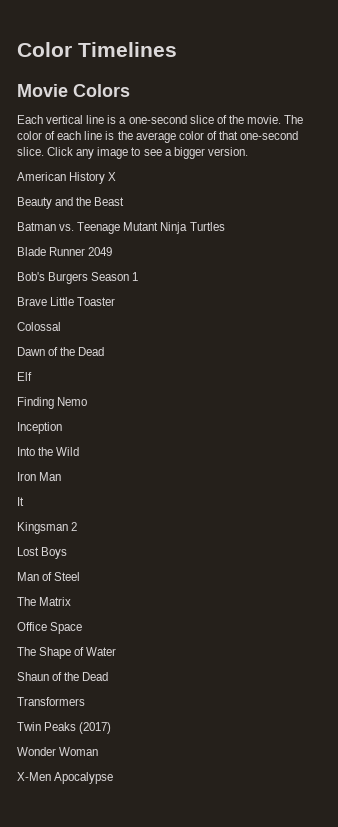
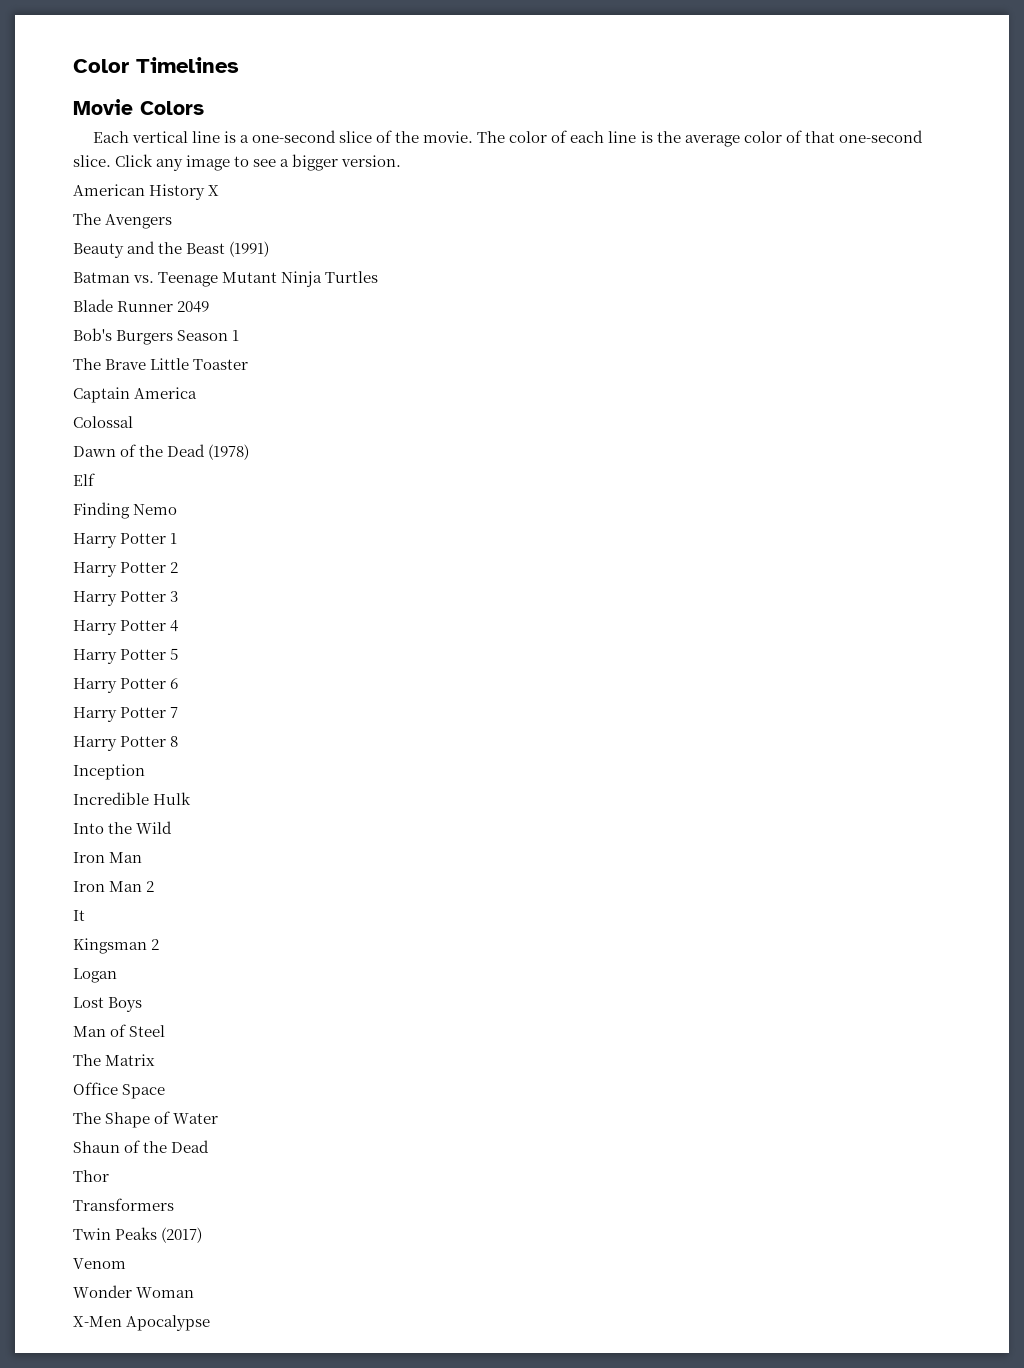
+ The Avengers
- Beauty and the Beast
+ Beauty and the Beast (1991)
- Brave Little Toaster
+ The Brave Little Toaster
+ Captain America
- Dawn of the Dead
+ Dawn of the Dead (1978)
+ Harry Potter 1
+ Harry Potter 2
+ Harry Potter 3
+ Harry Potter 4
+ Harry Potter 5
+ Harry Potter 6
+ Harry Potter 7
+ Harry Potter 8
+ Incredible Hulk
+ Iron Man 2
+ Logan
+ Thor
+ Venom

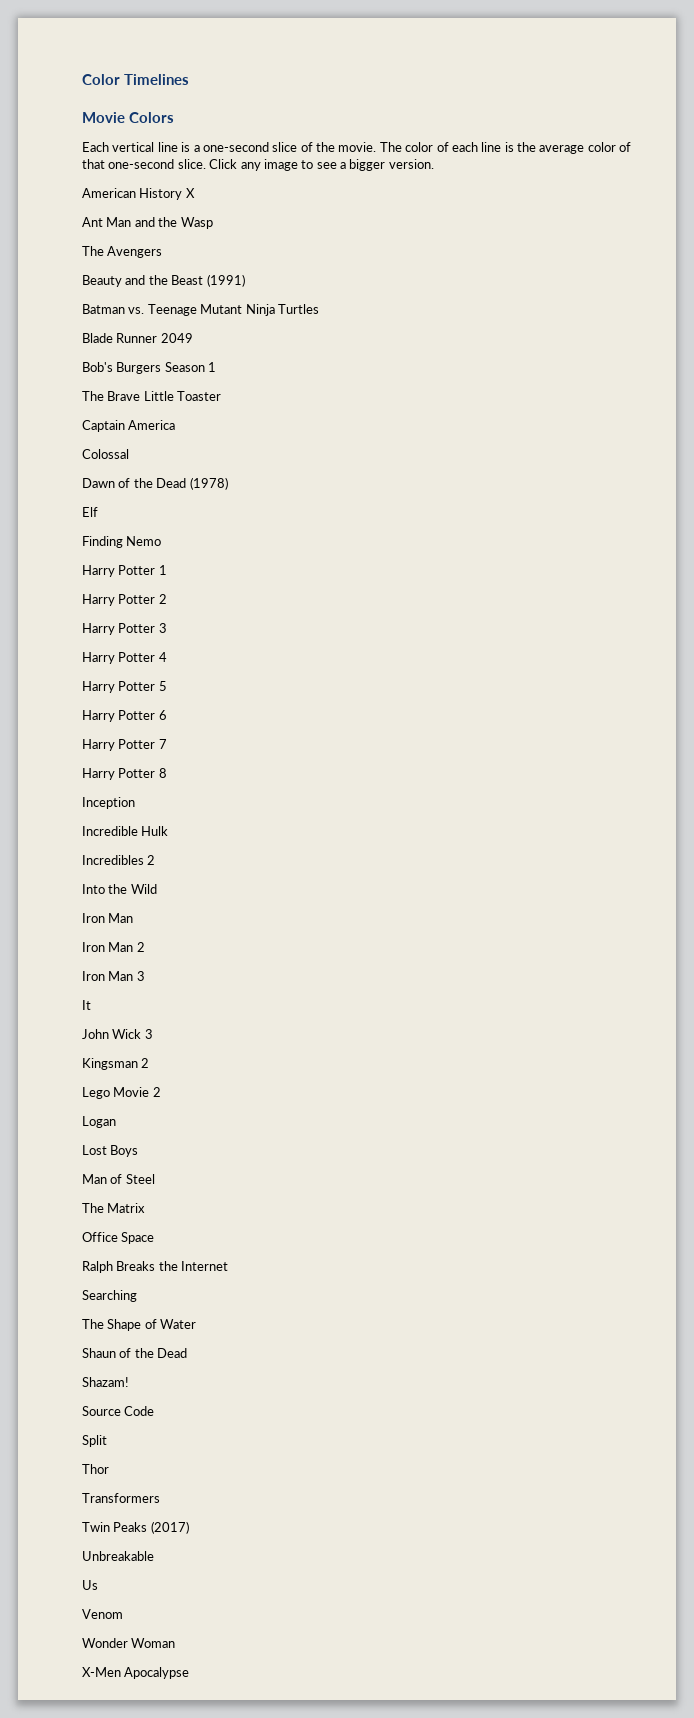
+ Ant Man and the Wasp
+ Incredibles 2
+ Iron Man 3
  It
+ John Wick 3
+ Lego Movie 2
+ Ralph Breaks the Internet
+ Searching
+ Shazam!
+ Source Code
+ Split
+ Unbreakable
+ Us

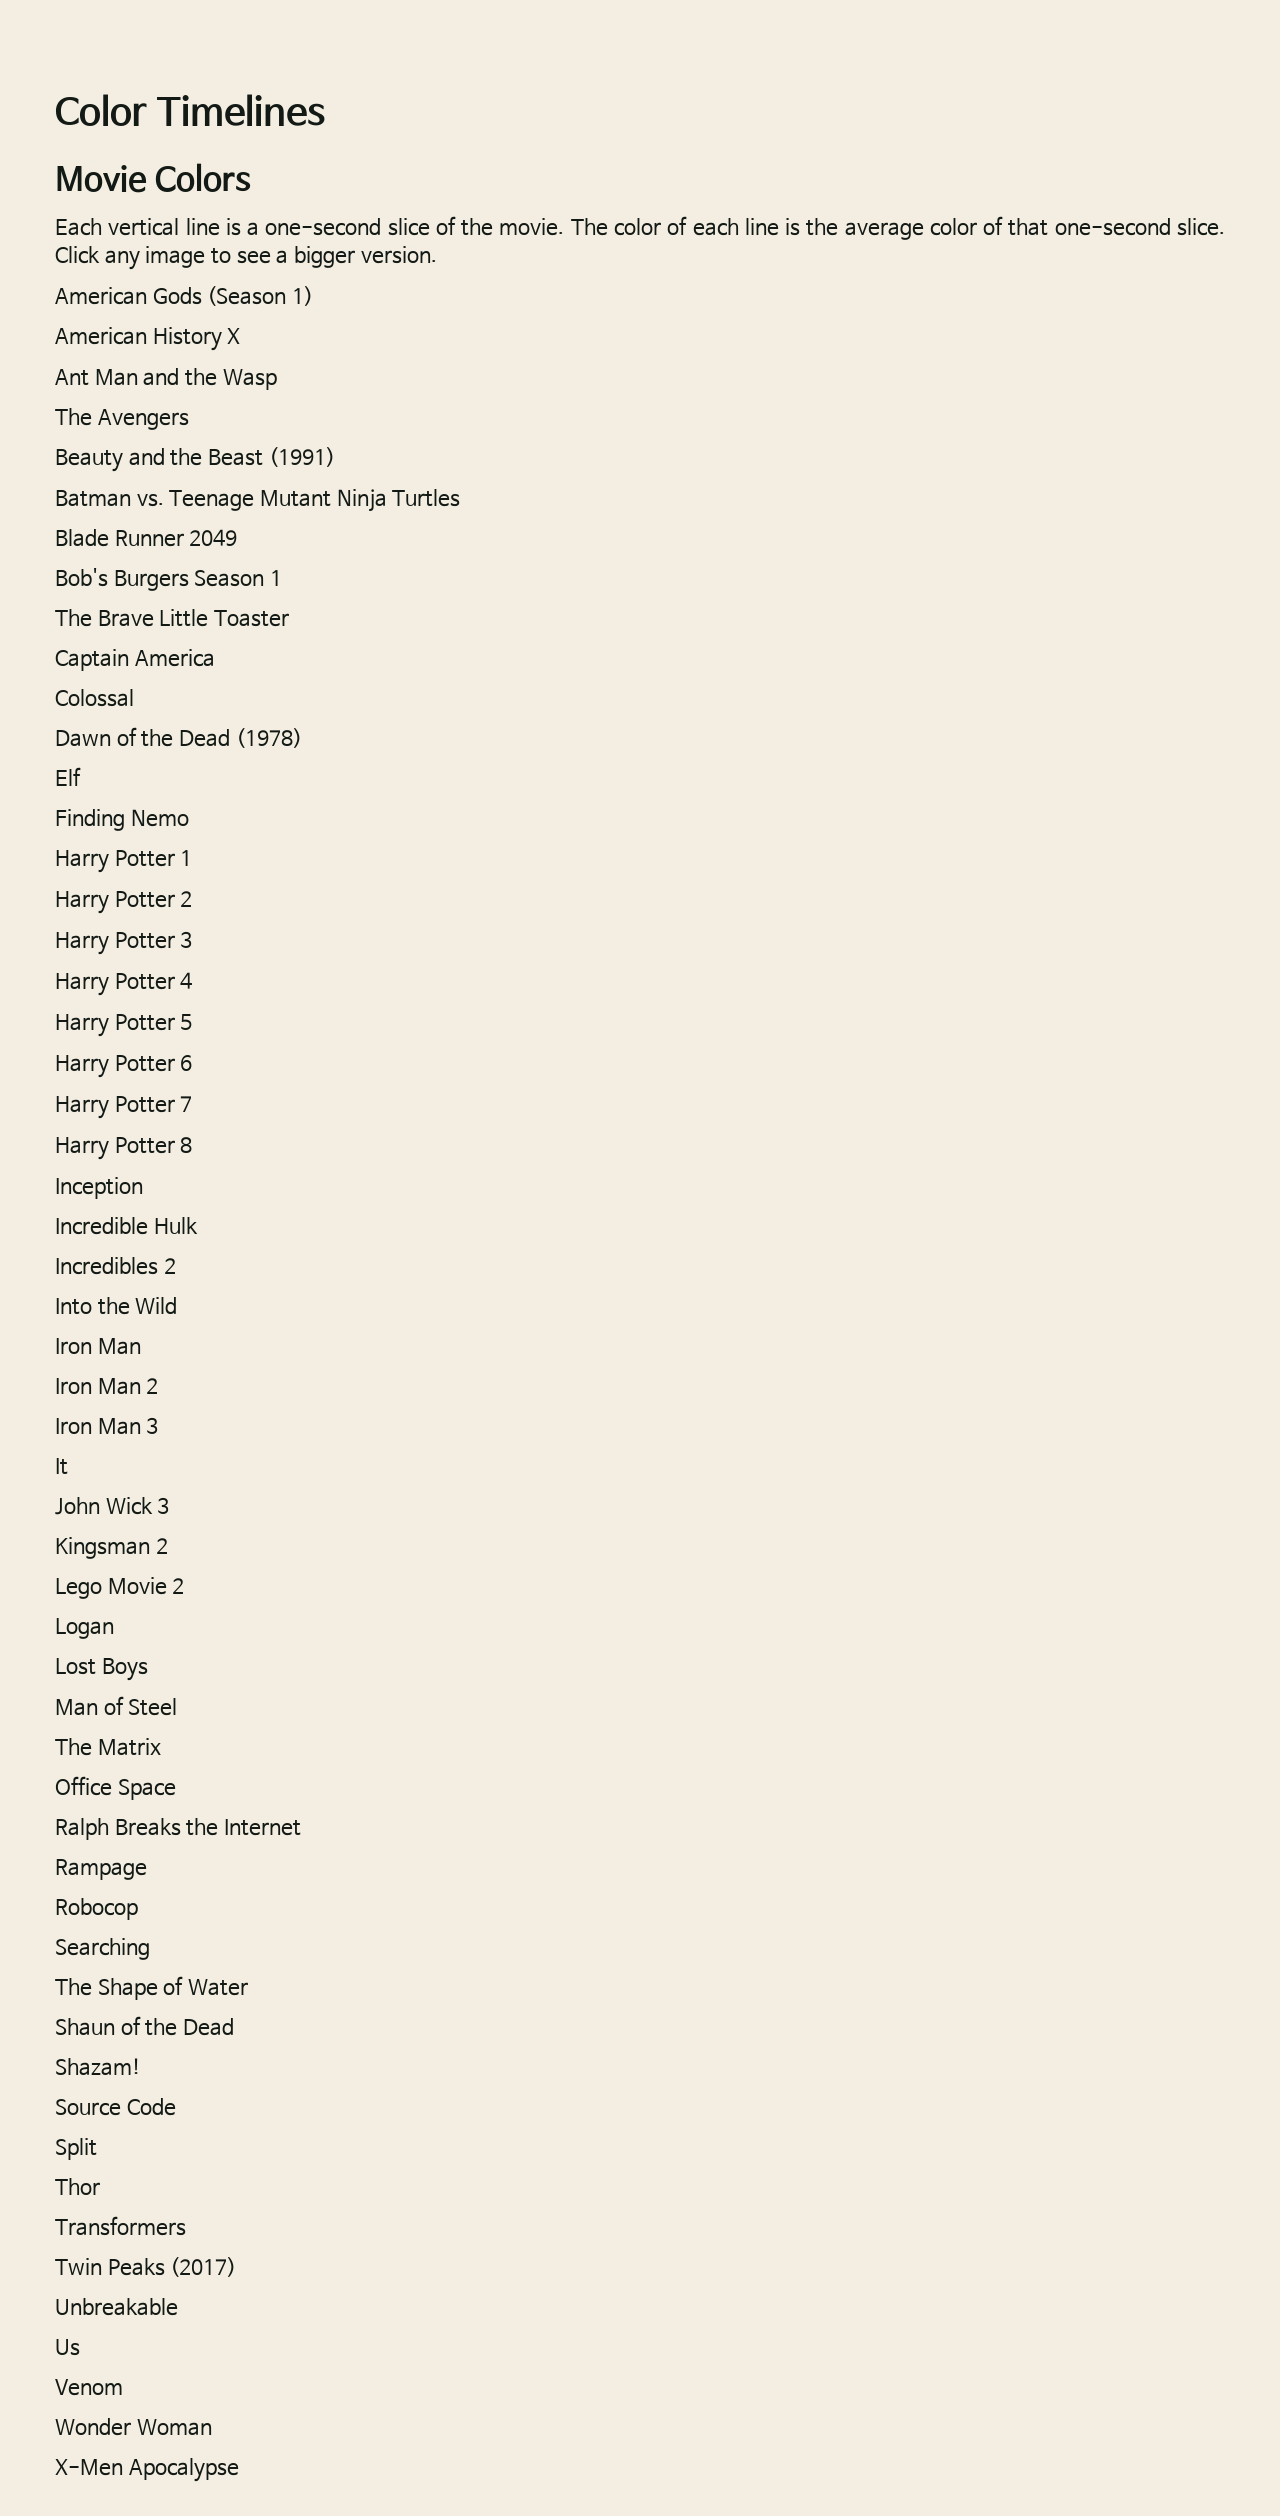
+ American Gods (Season 1)
+ Rampage
+ Robocop

